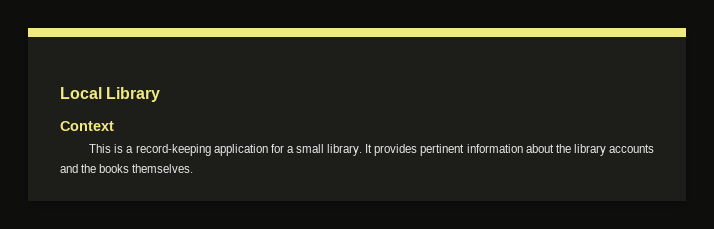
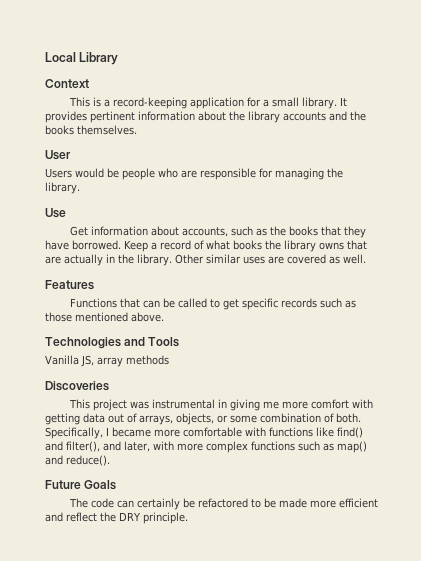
+ User
+ Users would be people who are responsible for managing the library.
+ Use
+ Get information about accounts, such as the books that they have borrowed. Keep a record of what books the library owns that are actually in the library. Other similar uses are covered as well.
+ Features
+ Functions that can be called to get specific records such as those mentioned above.
+ Technologies and Tools
+ Vanilla JS, array methods
+ Discoveries
+ This project was instrumental in giving me more comfort with getting data out of arrays, objects, or some combination of both. Specifically, I became more comfortable with functions like find() and filter(), and later, with more complex functions such as map() and reduce().
+ Future Goals
+ The code can certainly be refactored to be made more efficient and reflect the DRY principle.

